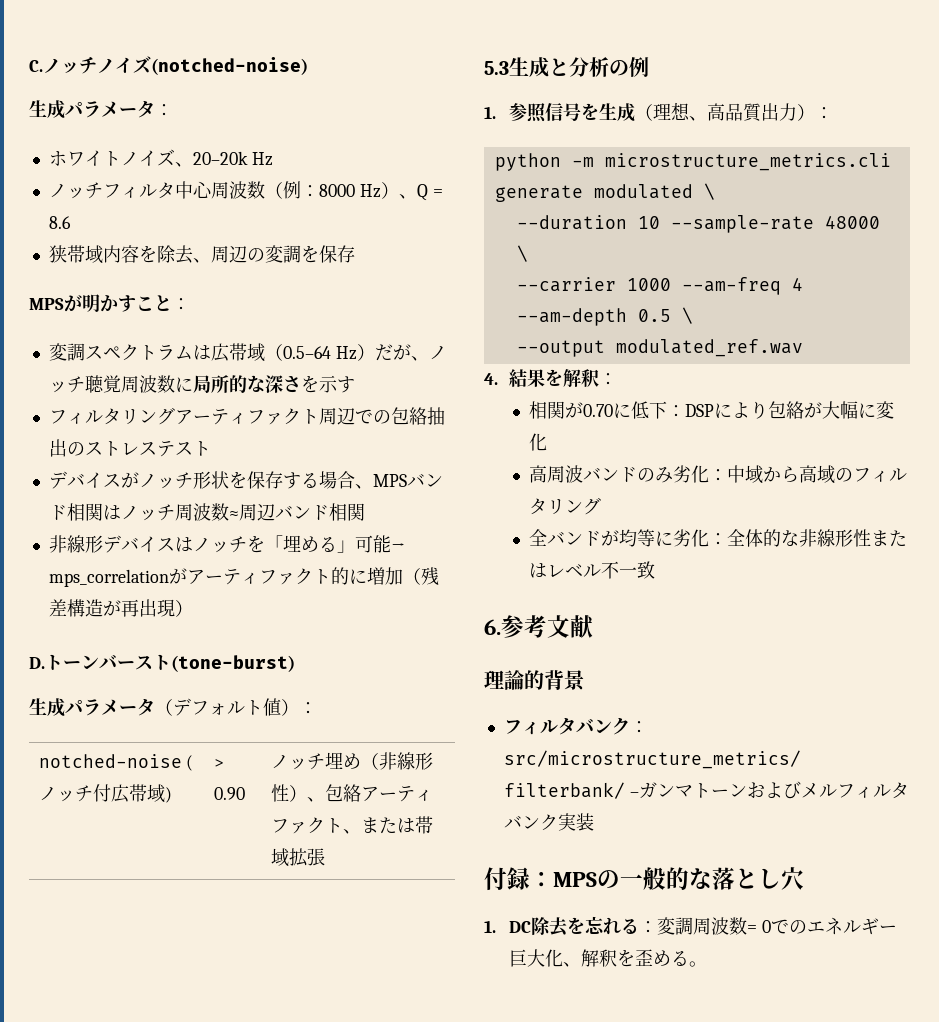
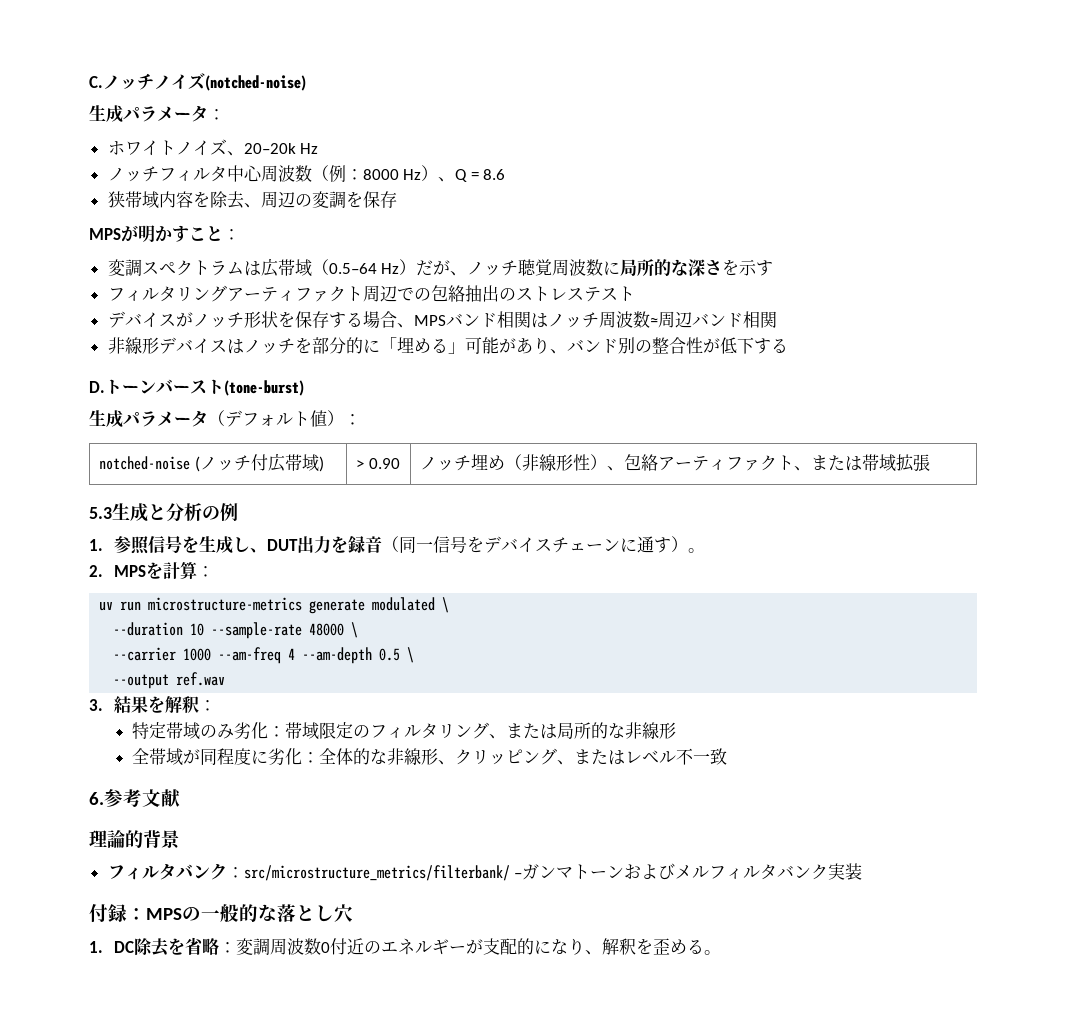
- 非線形デバイスはノッチを「埋める」可能→ mps_correlationがアーティファクト的に増加（残差構造が再出現）
+ 非線形デバイスはノッチを部分的に「埋める」可能があり、バンド別の整合性が低下する
- 1.参照信号を生成（理想、高品質出力）：
- python -m microstructure_metrics.cli generate modulated \
+ 1.参照信号を生成し、DUT出力を録音（同一信号をデバイスチェーンに通す）。
+ 2. MPSを計算：
+ uv run microstructure-metrics generate modulated \
- --output modulated_ref.wav
- 4.結果を解釈：
+ --output ref.wav
+ 3.結果を解釈：
- 相関が0.70に低下：DSPにより包絡が大幅に変化
- 高周波バンドのみ劣化：中域から高域のフィルタリング
- 全バンドが均等に劣化：全体的な非線形性またはレベル不一致
+ 特定帯域のみ劣化：帯域限定のフィルタリング、または局所的な非線形
+ 全帯域が同程度に劣化：全体的な非線形、クリッピング、またはレベル不一致
- 1. DC除去を忘れる：変調周波数= 0でのエネルギー巨大化、解釈を歪める。
+ 1. DC除去を省略：変調周波数0付近のエネルギーが支配的になり、解釈を歪める。

